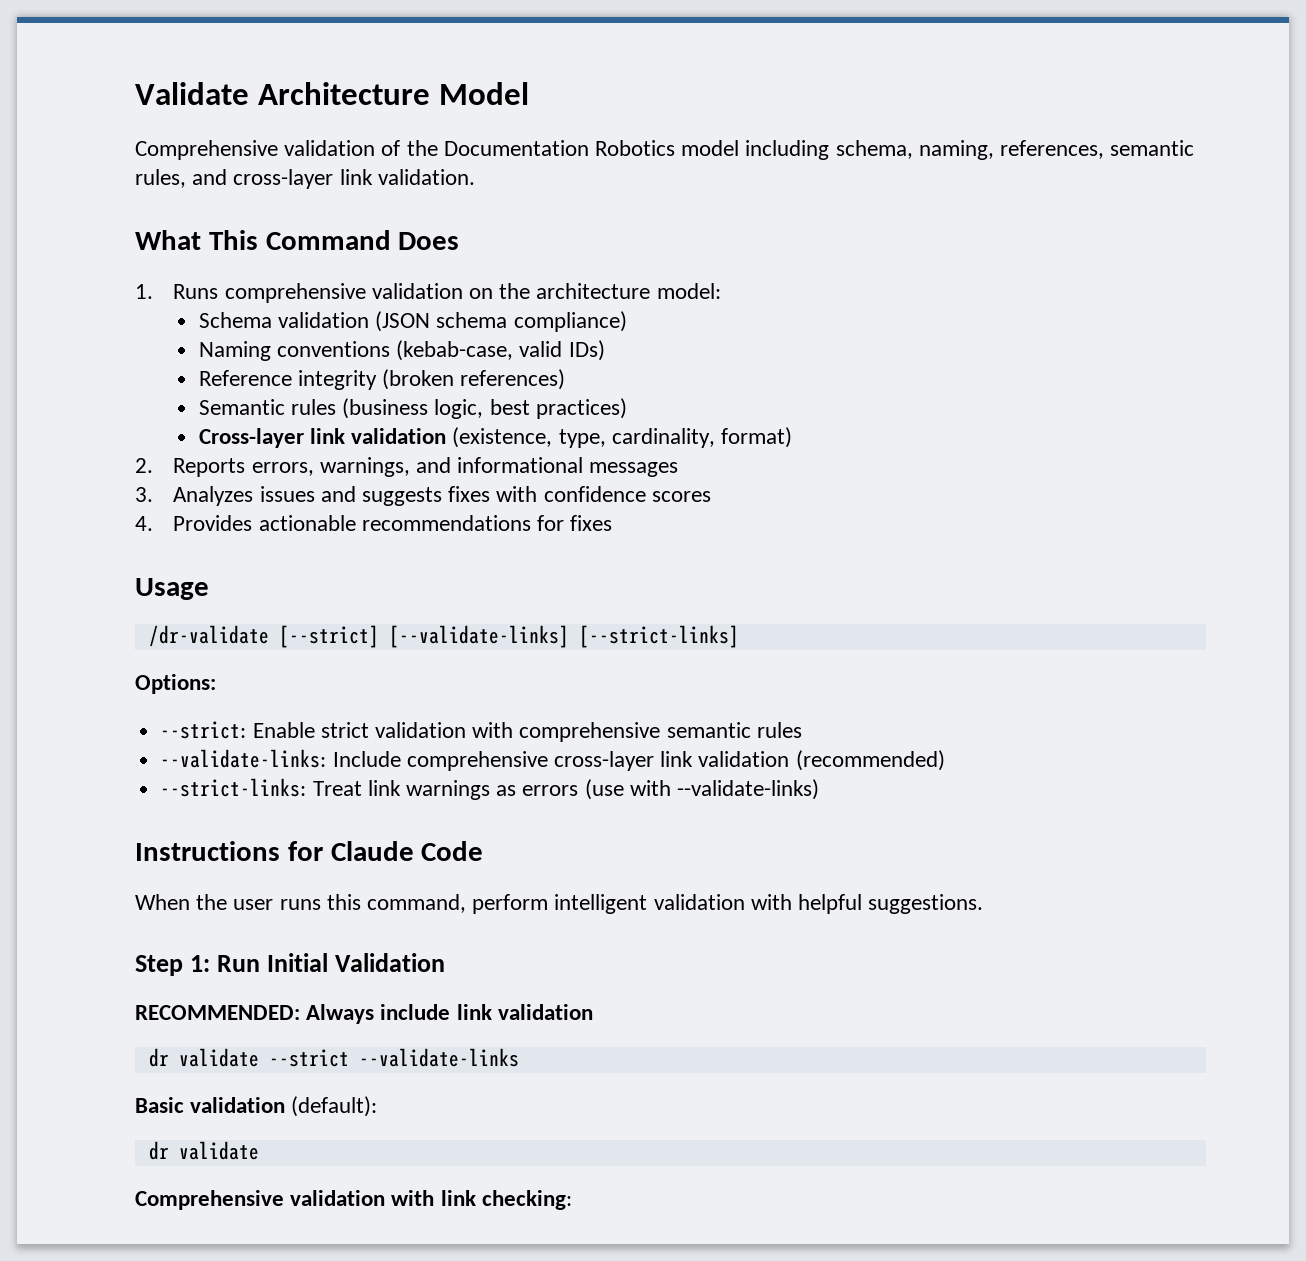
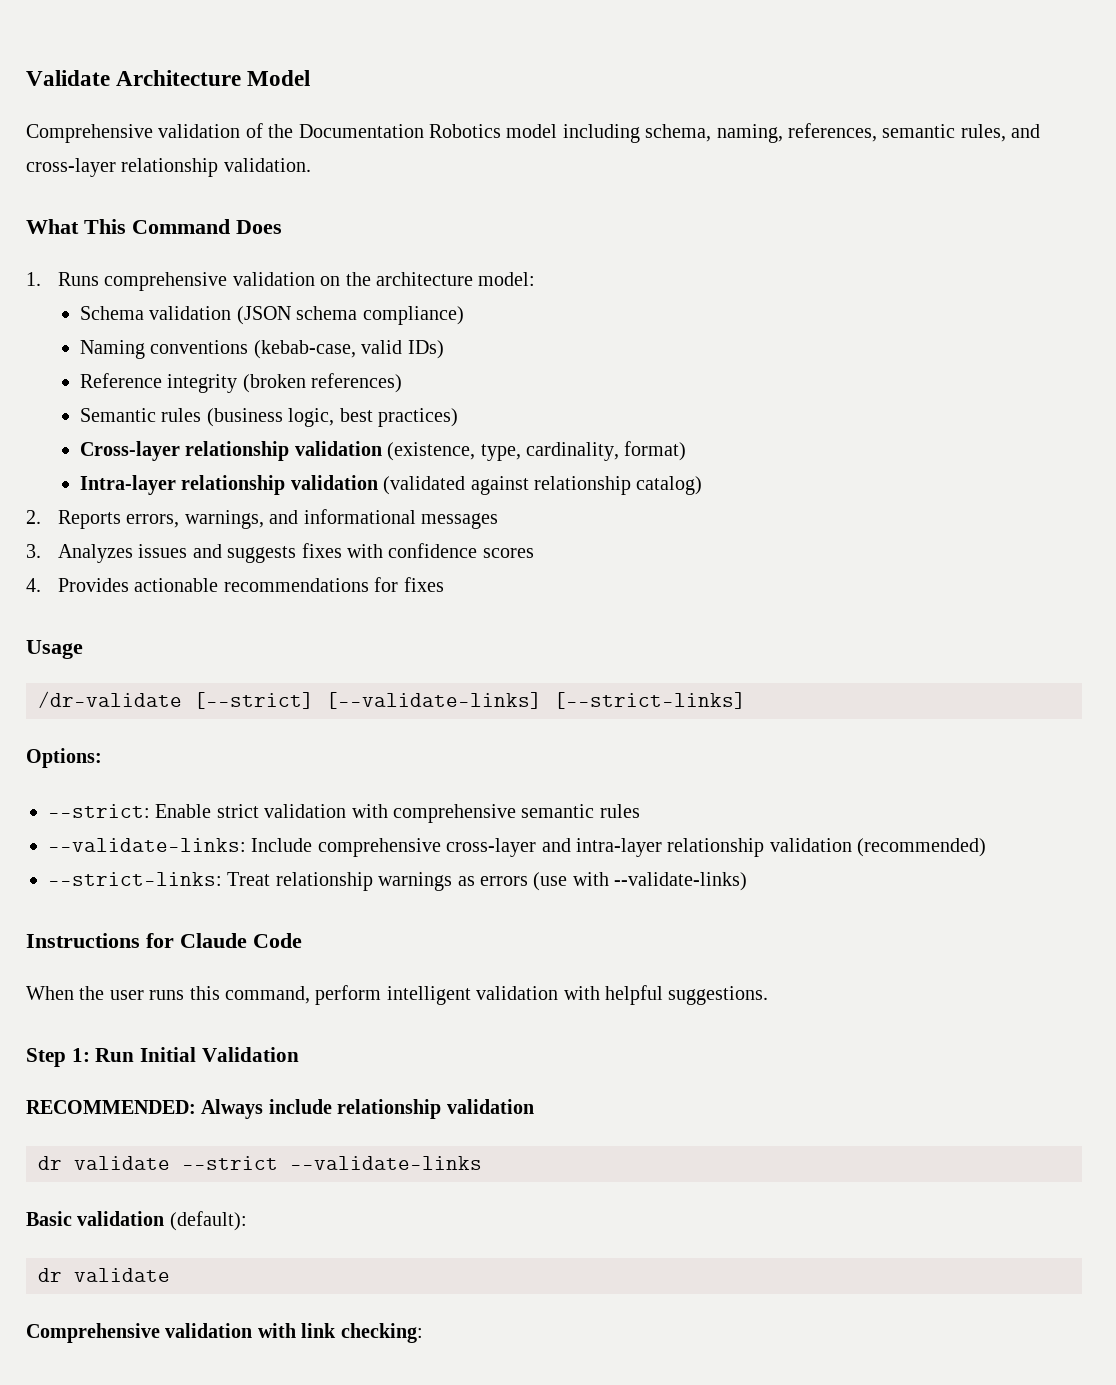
- Comprehensive validation of the Documentation Robotics model including schema, naming, references, semantic rules, and cross-layer link validation.
+ Comprehensive validation of the Documentation Robotics model including schema, naming, references, semantic rules, and cross-layer relationship validation.
- Cross-layer link validation (existence, type, cardinality, format)
+ Cross-layer relationship validation (existence, type, cardinality, format)
+ Intra-layer relationship validation (validated against relationship catalog)
- --validate-links: Include comprehensive cross-layer link validation (recommended)
+ --validate-links: Include comprehensive cross-layer and intra-layer relationship validation (recommended)
- --strict-links: Treat link warnings as errors (use with --validate-links)
+ --strict-links: Treat relationship warnings as errors (use with --validate-links)
- RECOMMENDED: Always include link validation
+ RECOMMENDED: Always include relationship validation

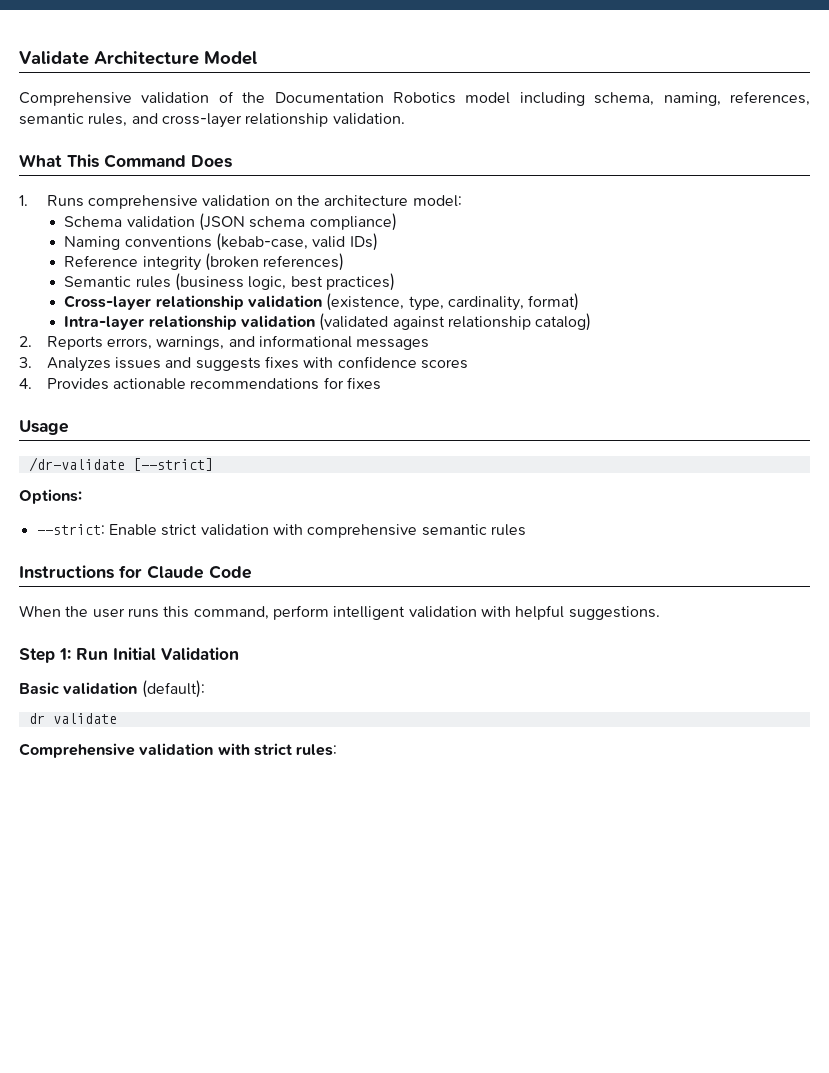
- /dr-validate [--strict] [--validate-links] [--strict-links]
+ /dr-validate [--strict]
- --validate-links: Include comprehensive cross-layer and intra-layer relationship validation (recommended)
- --strict-links: Treat relationship warnings as errors (use with --validate-links)
- RECOMMENDED: Always include relationship validation
- dr validate --strict --validate-links
- Comprehensive validation with link checking:
+ Comprehensive validation with strict rules:

